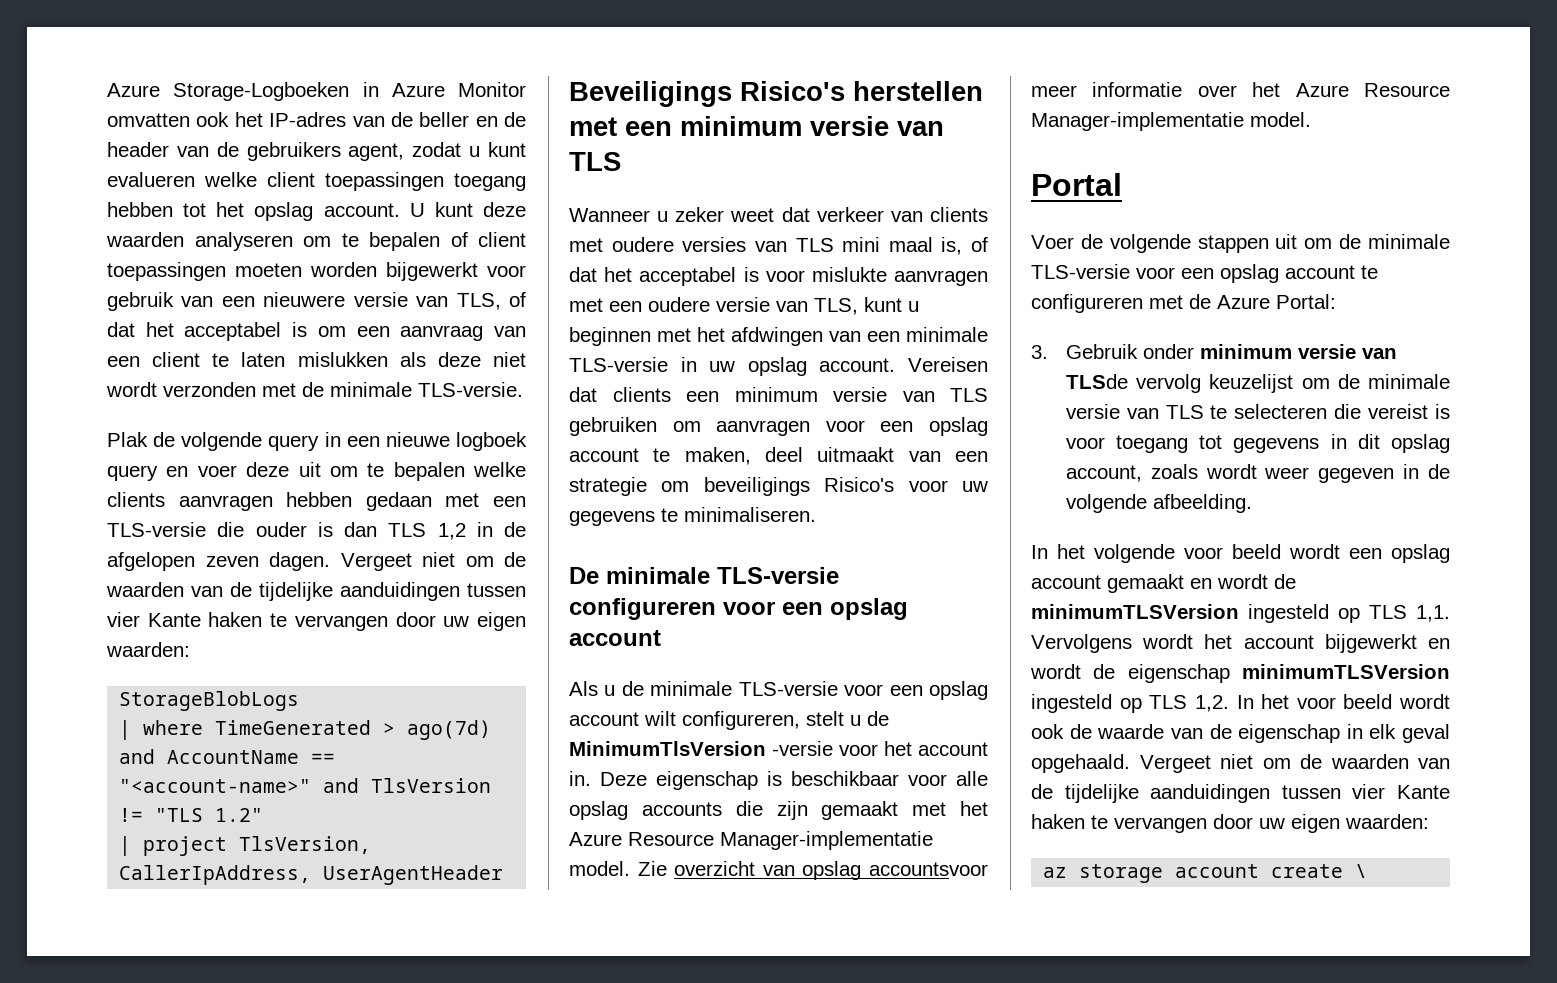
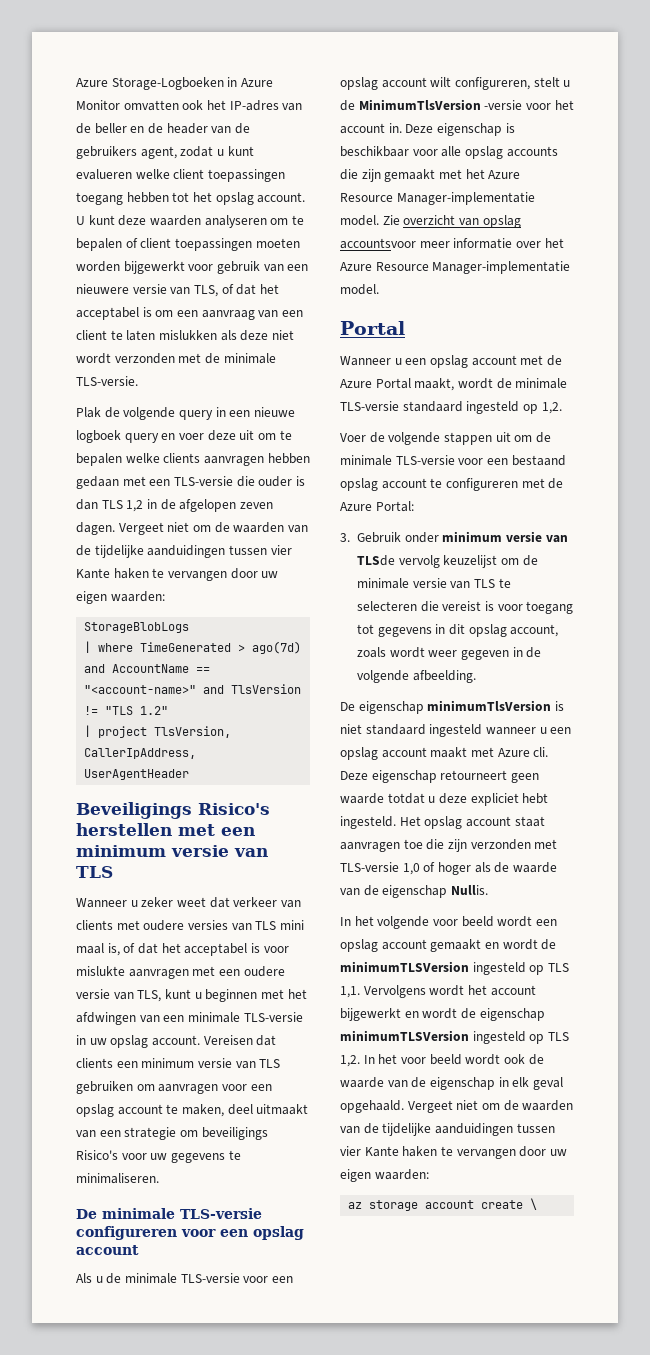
+ Wanneer u een opslag account met de Azure Portal maakt, wordt de minimale TLS-versie standaard ingesteld op 1,2.
- Voer de volgende stappen uit om de minimale TLS-versie voor een opslag account te configureren met de Azure Portal:
+ Voer de volgende stappen uit om de minimale TLS-versie voor een bestaand opslag account te configureren met de Azure Portal:
+ De eigenschap minimumTlsVersion is niet standaard ingesteld wanneer u een opslag account maakt met Azure cli. Deze eigenschap retourneert geen waarde totdat u deze expliciet hebt ingesteld. Het opslag account staat aanvragen toe die zijn verzonden met TLS-versie 1,0 of hoger als de waarde van de eigenschap Nullis.

